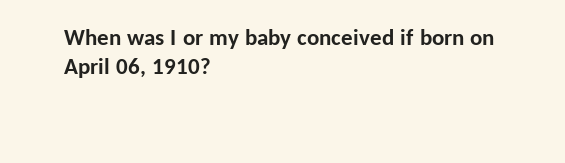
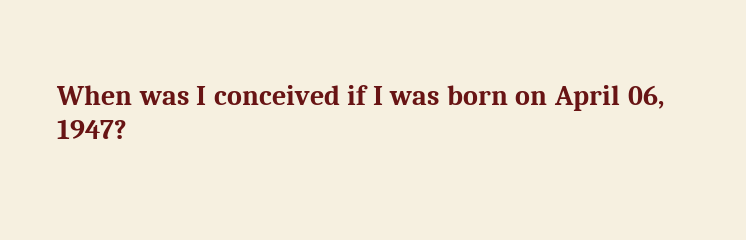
- When was I or my baby conceived if born on April 06, 1910?
+ When was I conceived if I was born on April 06, 1947?

